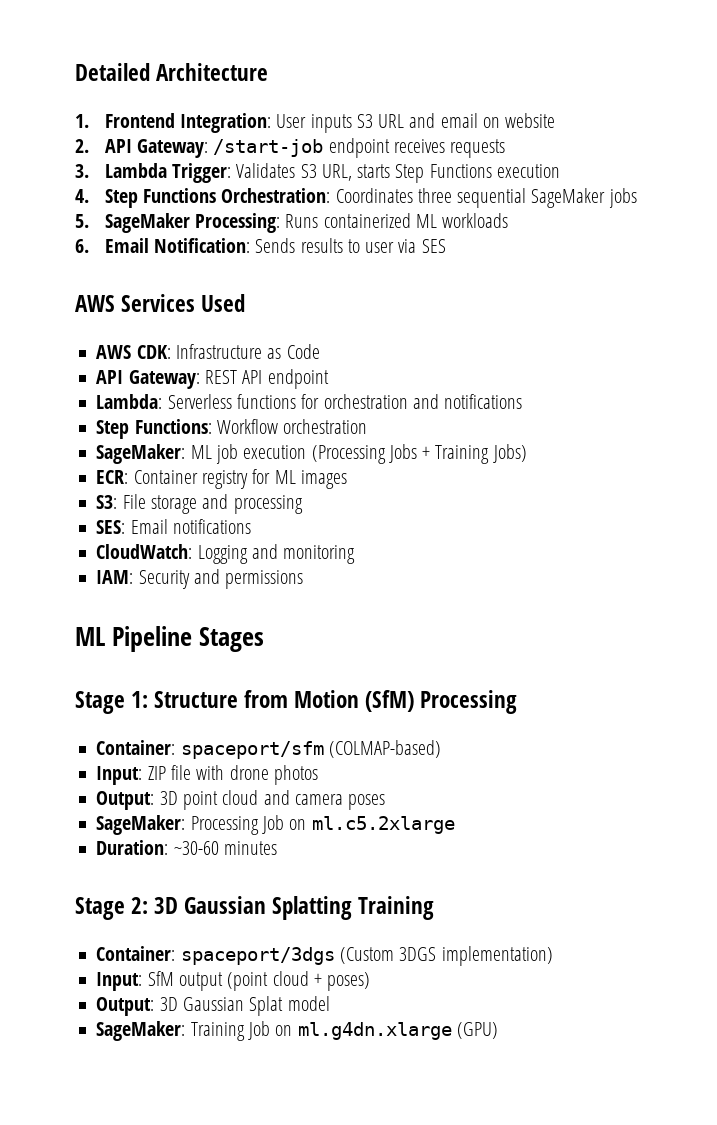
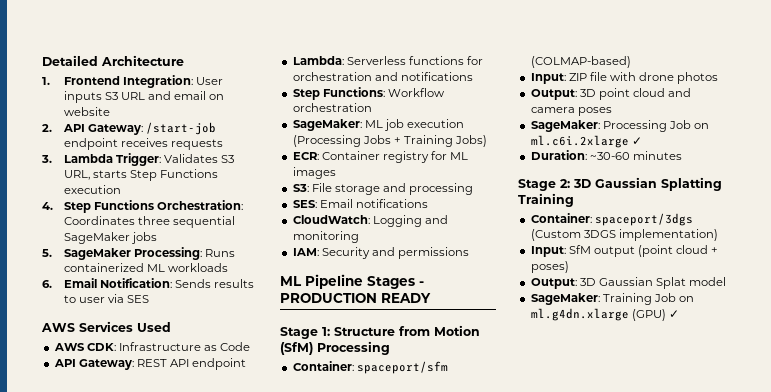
- ML Pipeline Stages
+ ML Pipeline Stages - PRODUCTION READY
- SageMaker: Processing Job on ml.c5.2xlarge
+ SageMaker: Processing Job on ml.c6i.2xlarge ✓
- SageMaker: Training Job on ml.g4dn.xlarge (GPU)
+ SageMaker: Training Job on ml.g4dn.xlarge (GPU) ✓

